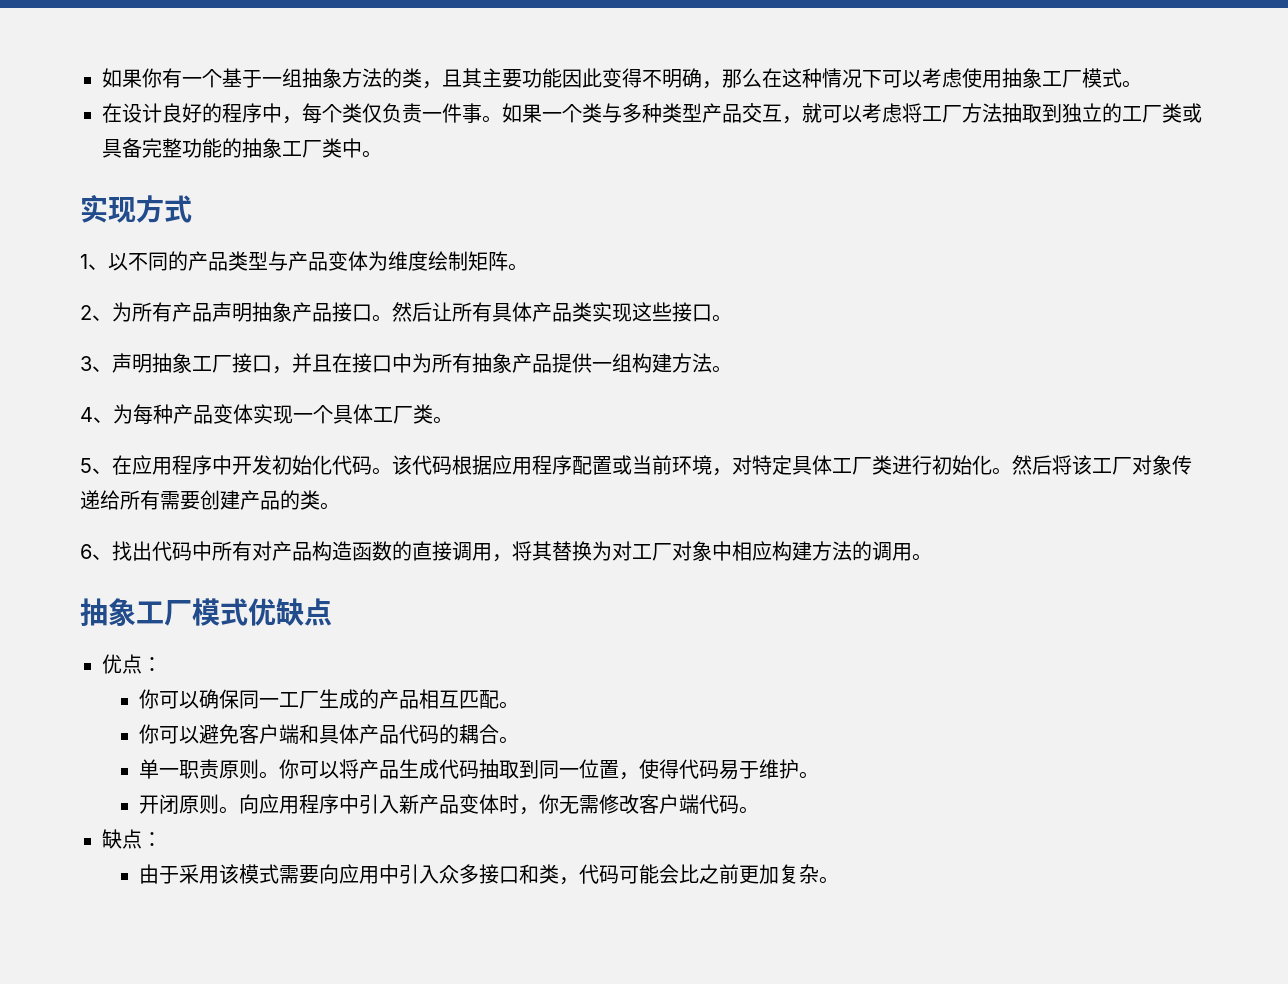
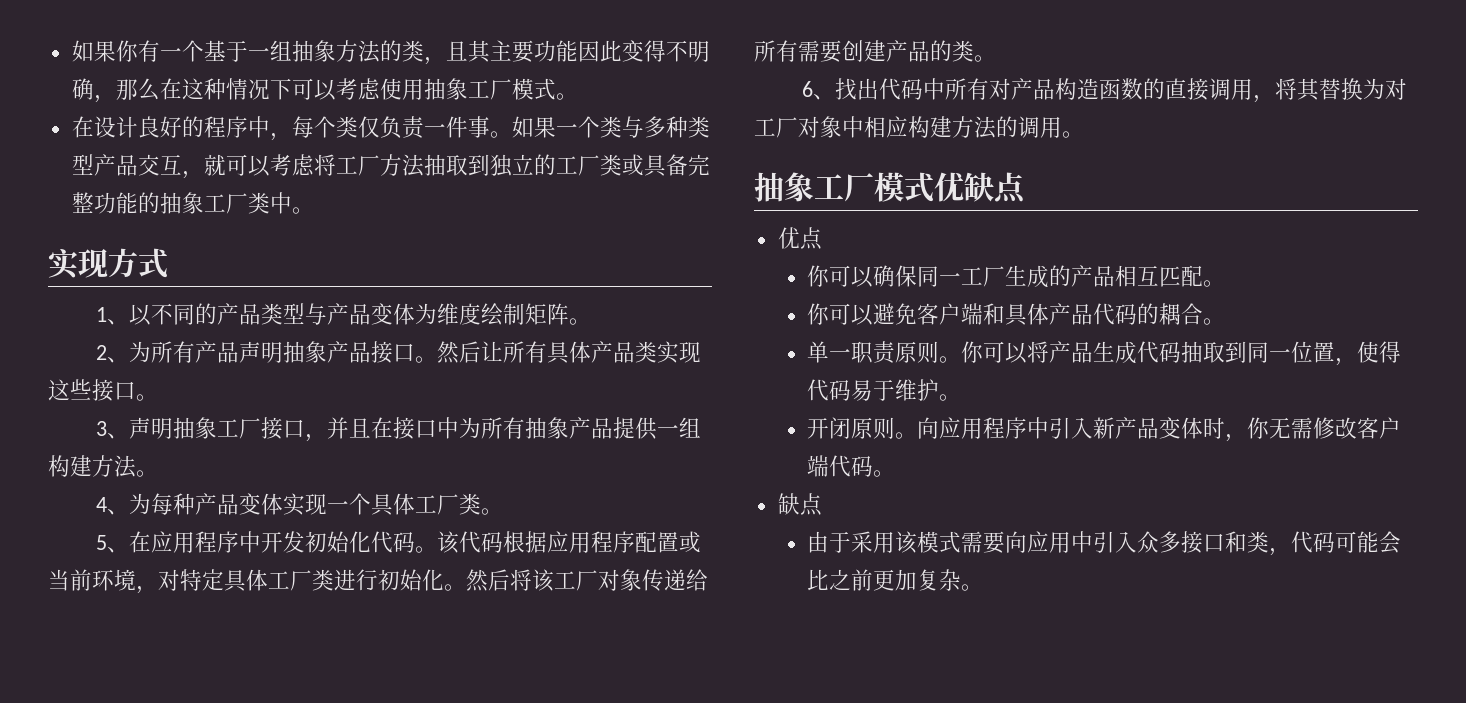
- 优点：
+ 优点
  向应用程序中引入新产品变体时，你无需修改客户端代码。
- 缺点：
+ 缺点

